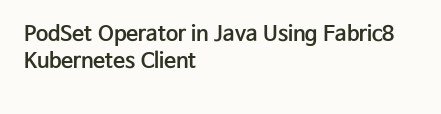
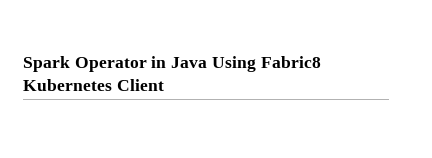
- PodSet Operator in Java Using Fabric8 Kubernetes Client
+ Spark Operator in Java Using Fabric8 Kubernetes Client

